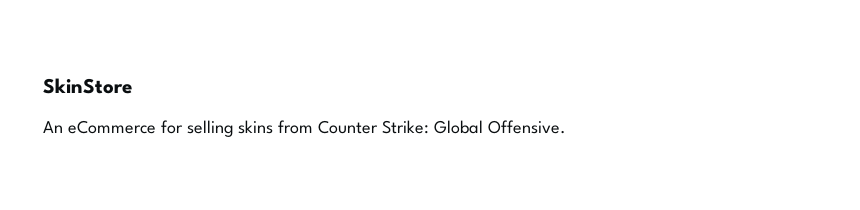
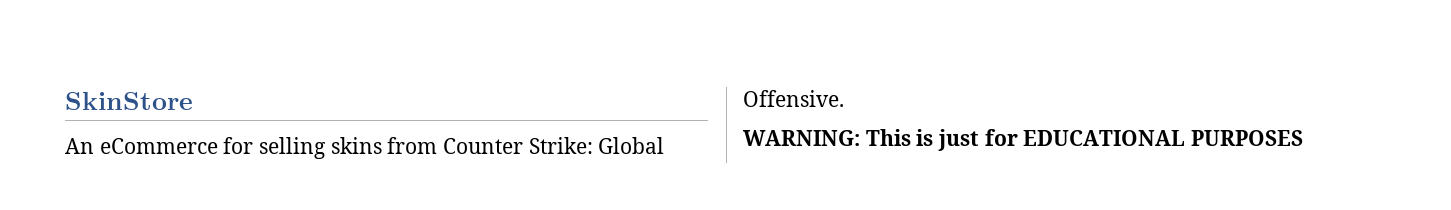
+ WARNING: This is just for EDUCATIONAL PURPOSES

